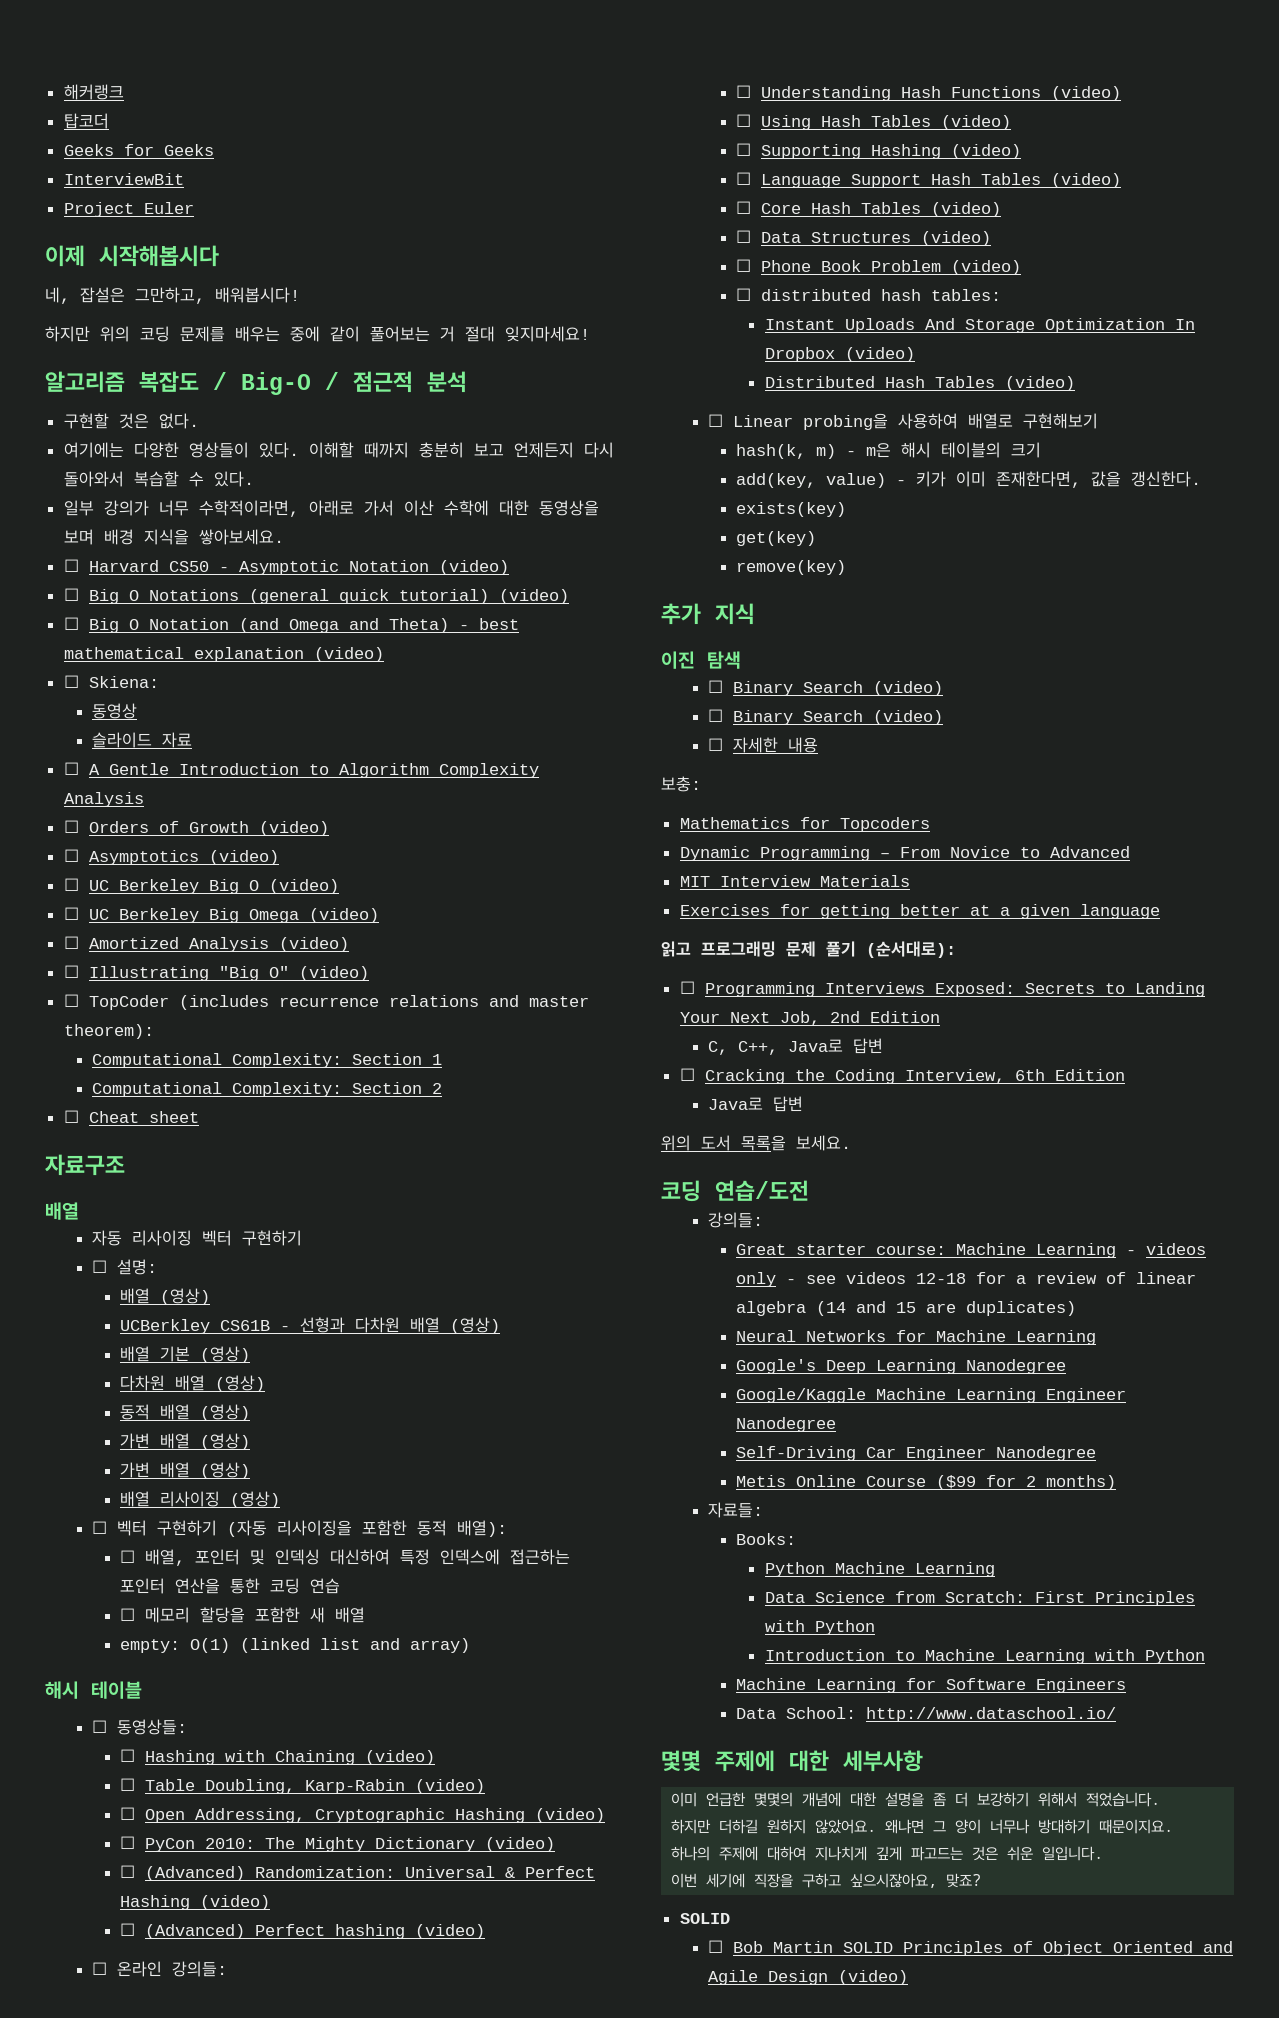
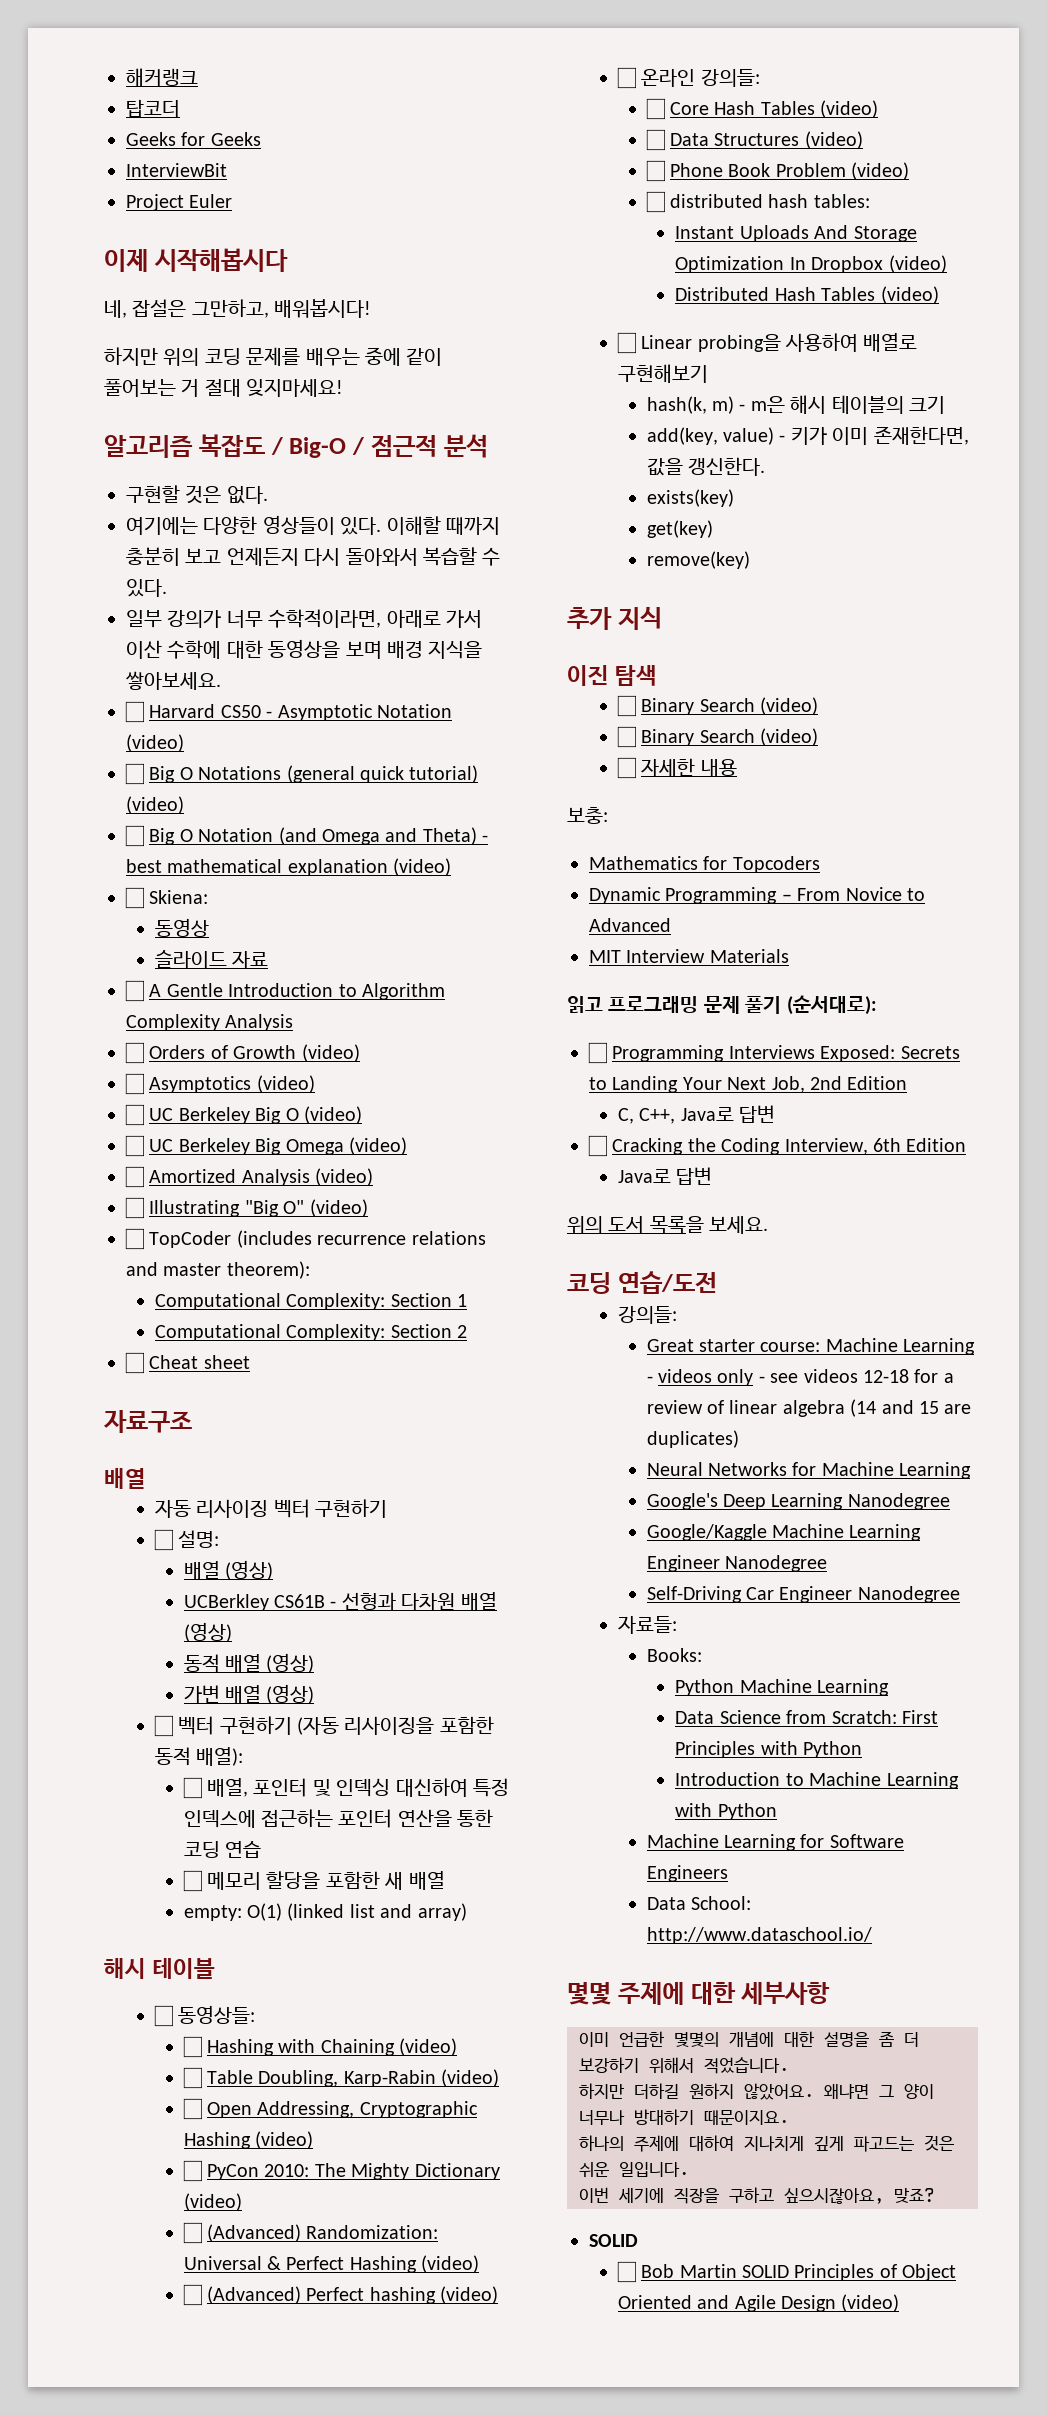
- 배열 기본 (영상)
- 다차원 배열 (영상)
  동적 배열 (영상)
  가변 배열 (영상)
- 가변 배열 (영상)
- 배열 리사이징 (영상)
- ☐ Understanding Hash Functions (video)
- ☐ Using Hash Tables (video)
- ☐ Supporting Hashing (video)
- ☐ Language Support Hash Tables (video)
- Exercises for getting better at a given language
- Metis Online Course ($99 for 2 months)

